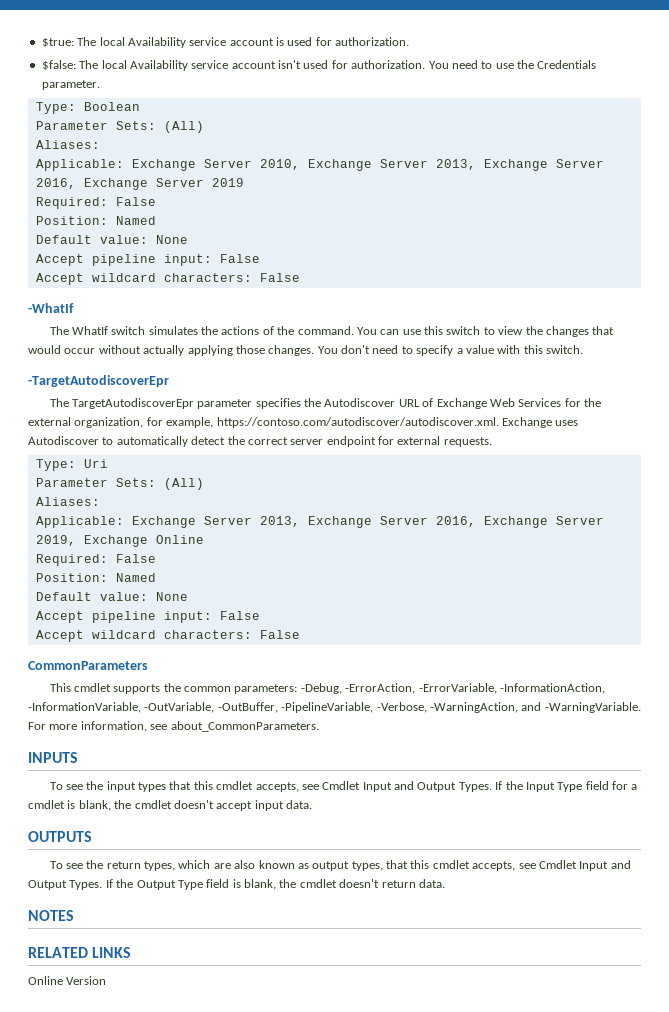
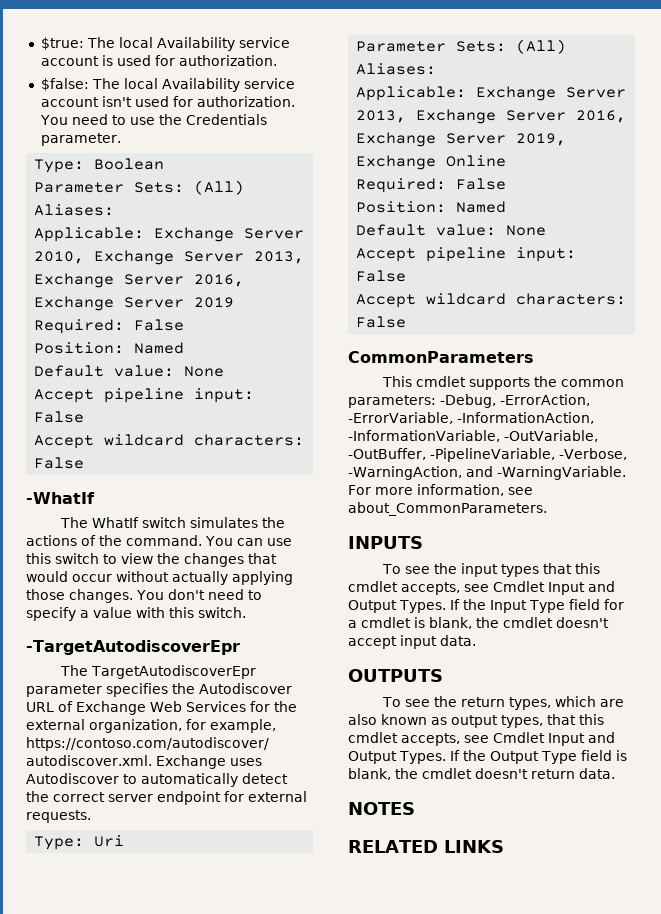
- Online Version

